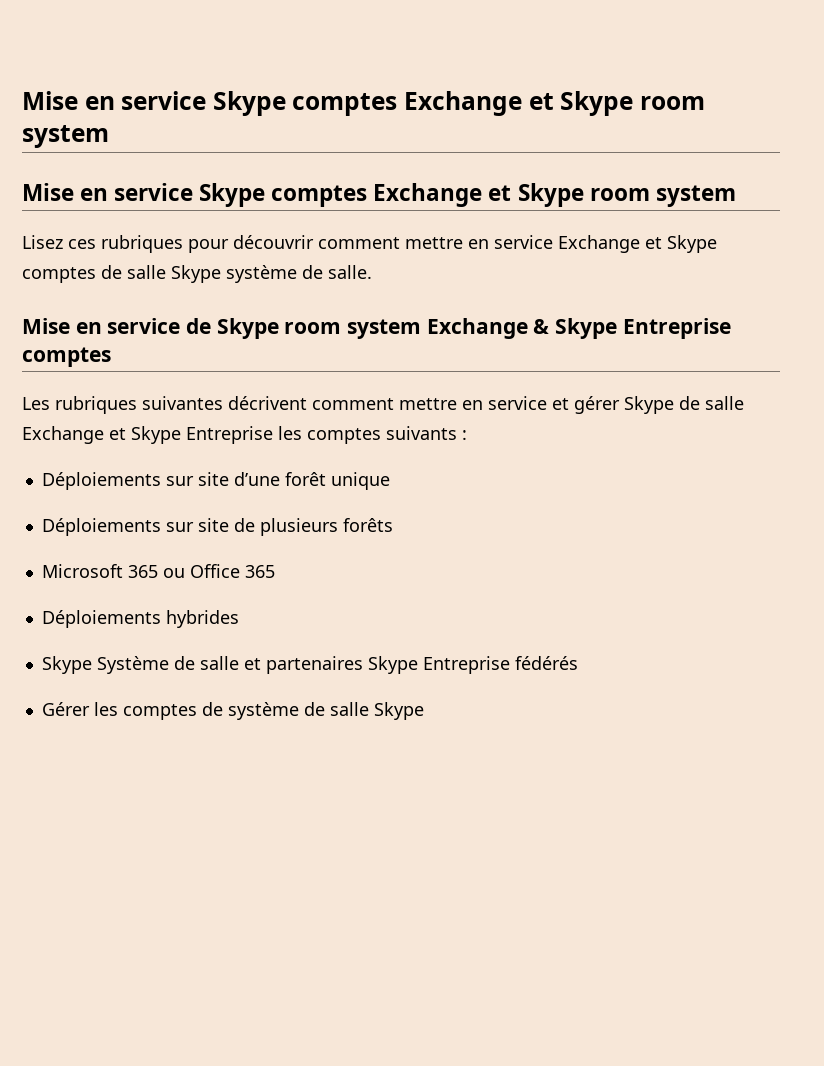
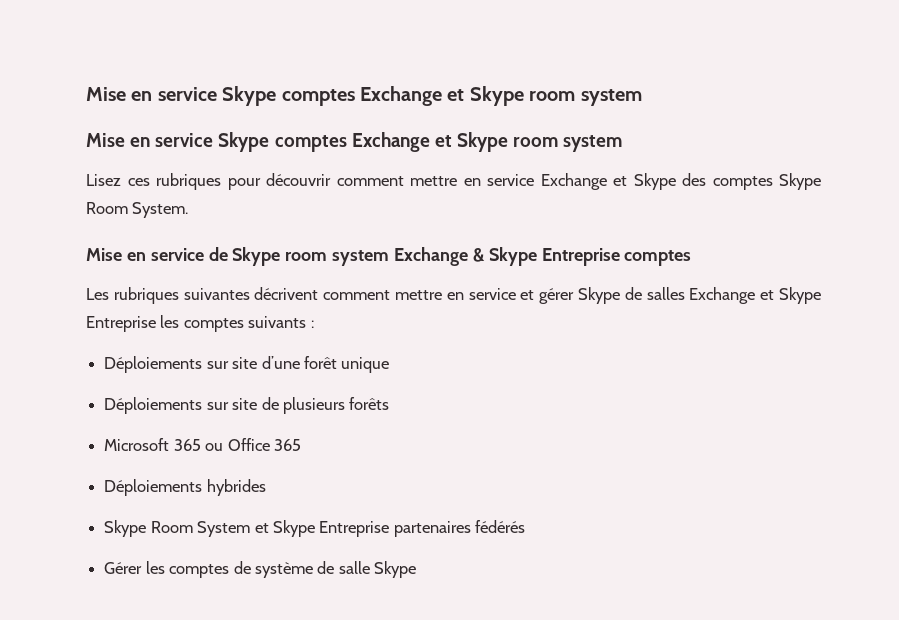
- Lisez ces rubriques pour découvrir comment mettre en service Exchange et Skype comptes de salle Skype système de salle.
+ Lisez ces rubriques pour découvrir comment mettre en service Exchange et Skype des comptes Skype Room System.
- Les rubriques suivantes décrivent comment mettre en service et gérer Skype de salle Exchange et Skype Entreprise les comptes suivants :
+ Les rubriques suivantes décrivent comment mettre en service et gérer Skype de salles Exchange et Skype Entreprise les comptes suivants :
- Skype Système de salle et partenaires Skype Entreprise fédérés
+ Skype Room System et Skype Entreprise partenaires fédérés

